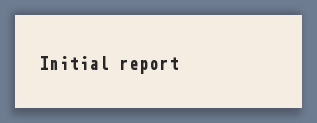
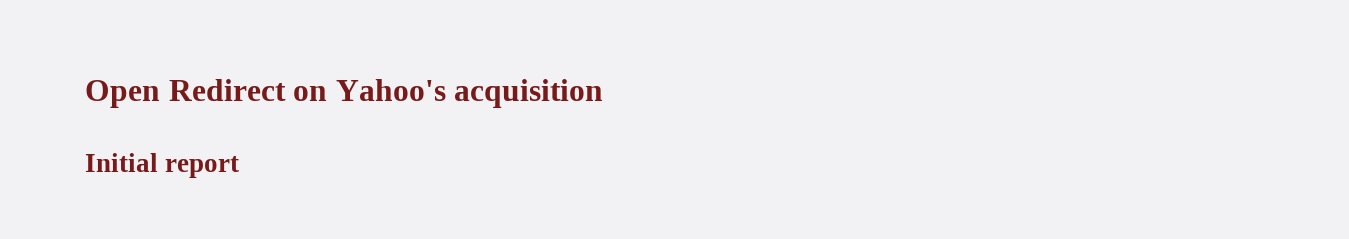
+ Open Redirect on Yahoo's acquisition

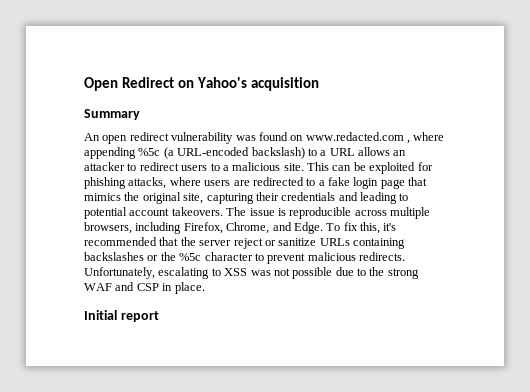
+ Summary
+ An open redirect vulnerability was found on www.redacted.com , where appending %5c (a URL-encoded backslash) to a URL allows an attacker to redirect users to a malicious site. This can be exploited for phishing attacks, where users are redirected to a fake login page that mimics the original site, capturing their credentials and leading to potential account takeovers. The issue is reproducible across multiple browsers, including Firefox, Chrome, and Edge. To fix this, it's recommended that the server reject or sanitize URLs containing backslashes or the %5c character to prevent malicious redirects. Unfortunately, escalating to XSS was not possible due to the strong WAF and CSP in place.

